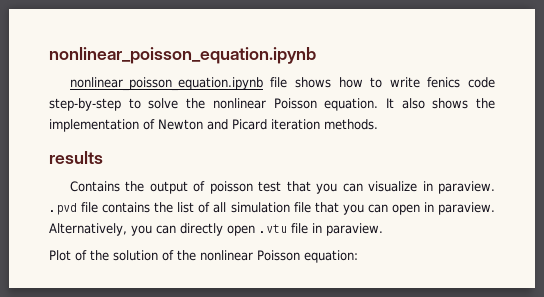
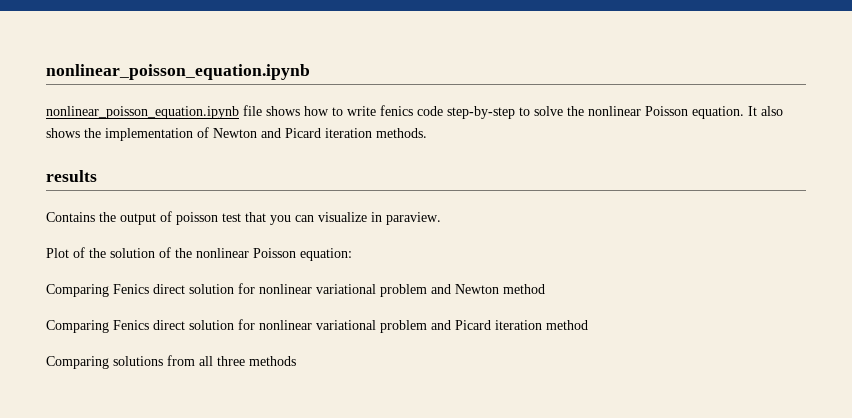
- Contains the output of poisson test that you can visualize in paraview. .pvd file contains the list of all simulation file that you can open in paraview. Alternatively, you can directly open .vtu file in paraview.
+ Contains the output of poisson test that you can visualize in paraview.
+ Comparing Fenics direct solution for nonlinear variational problem and Newton method
+ Comparing Fenics direct solution for nonlinear variational problem and Picard iteration method
+ Comparing solutions from all three methods

